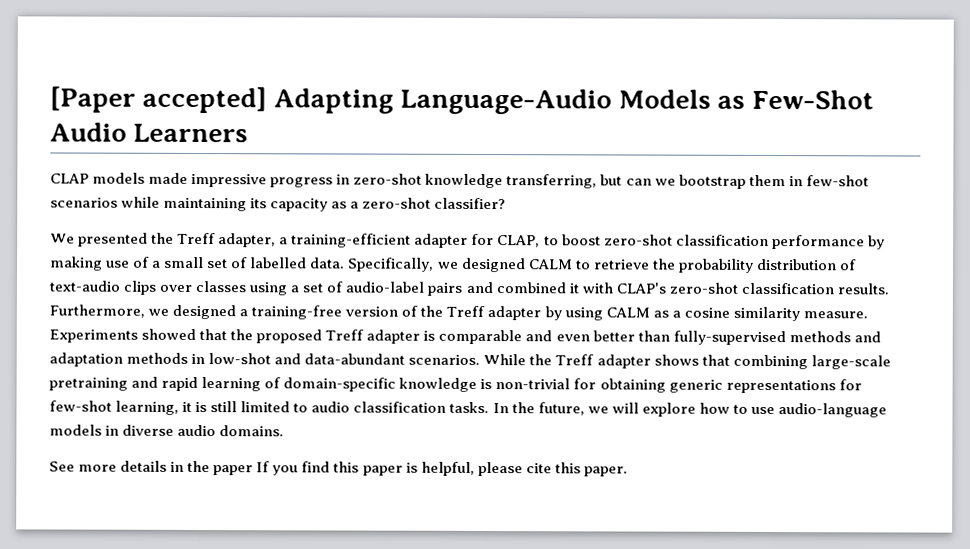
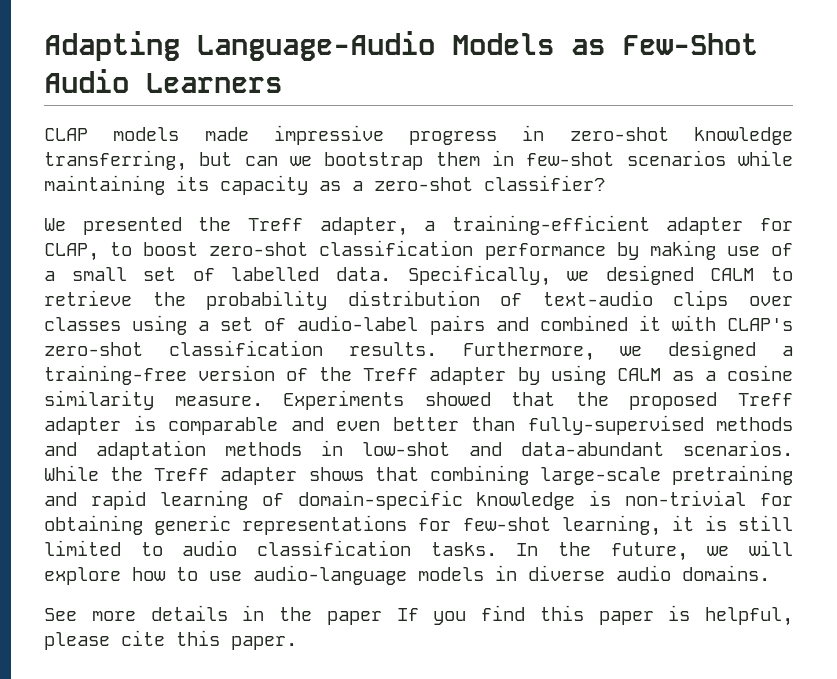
- [Paper accepted] Adapting Language-Audio Models as Few-Shot Audio Learners
+ Adapting Language-Audio Models as Few-Shot Audio Learners

